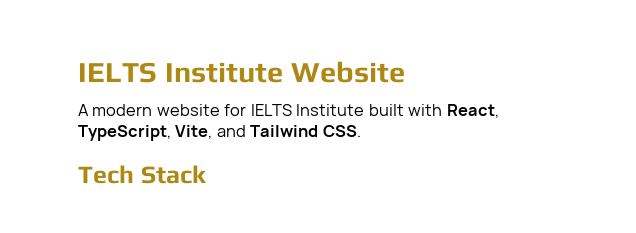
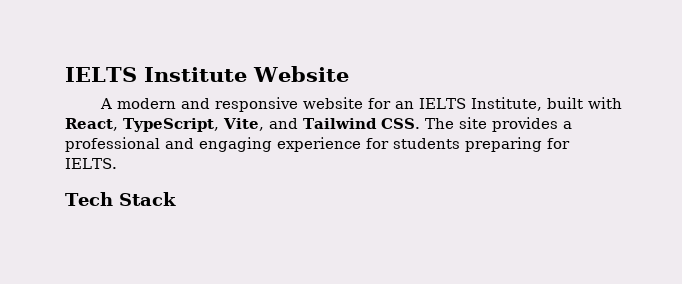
- A modern website for IELTS Institute built with React, TypeScript, Vite, and Tailwind CSS.
+ A modern and responsive website for an IELTS Institute, built with React, TypeScript, Vite, and Tailwind CSS. The site provides a professional and engaging experience for students preparing for IELTS.

